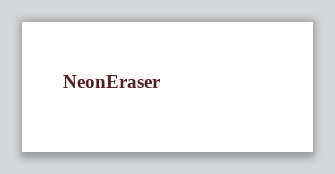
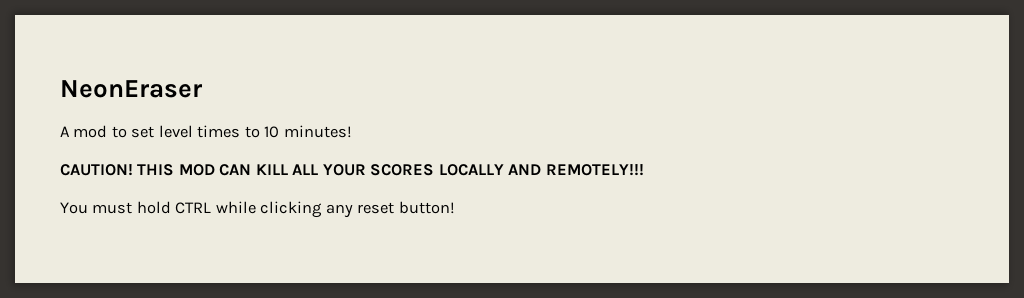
+ A mod to set level times to 10 minutes!
+ CAUTION! THIS MOD CAN KILL ALL YOUR SCORES LOCALLY AND REMOTELY!!!
+ You must hold CTRL while clicking any reset button!

